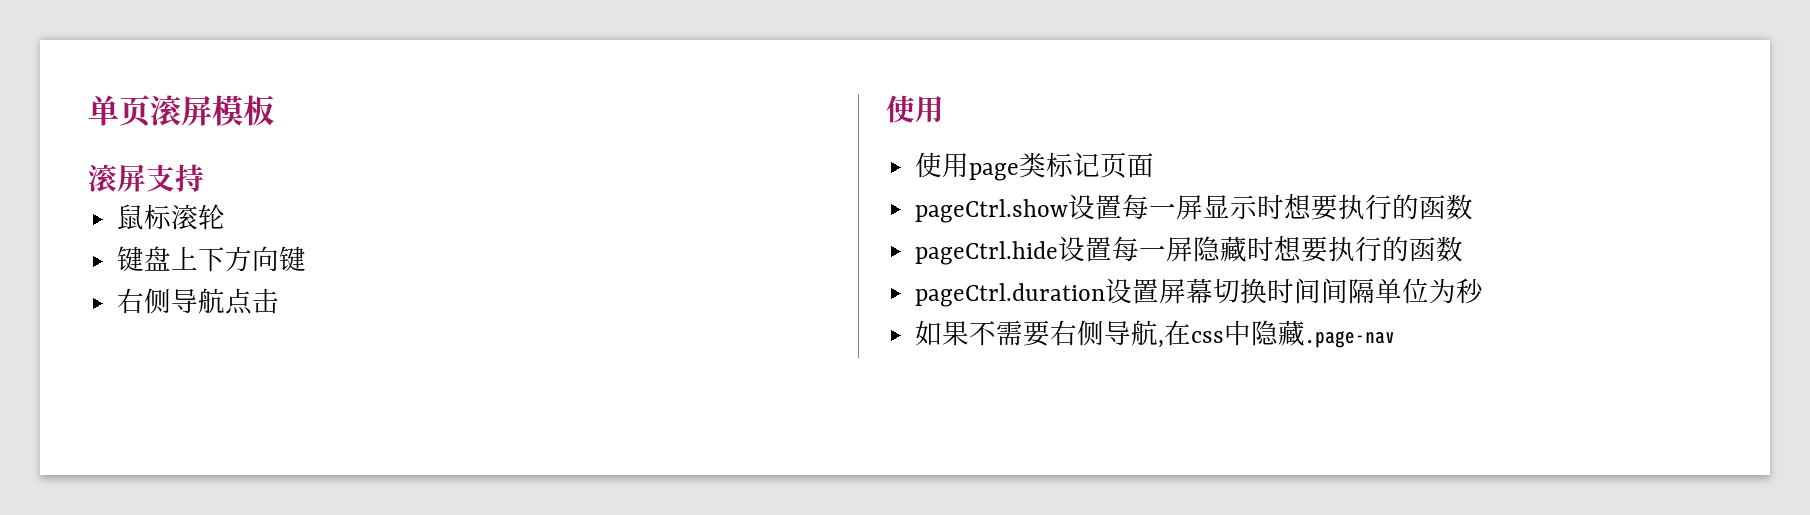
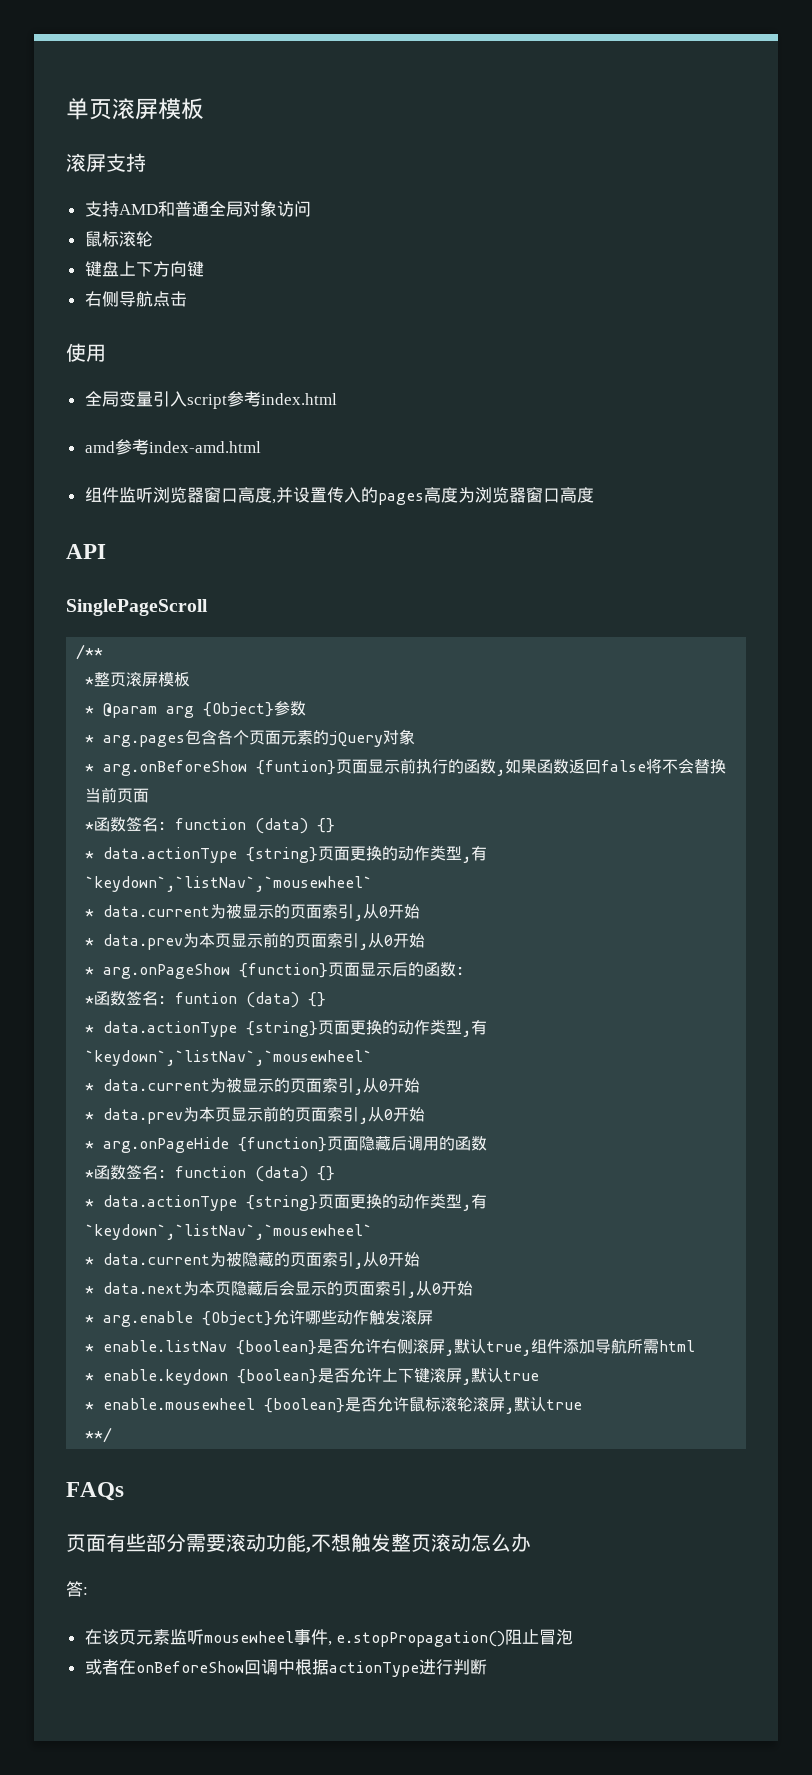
+ 支持AMD和普通全局对象访问
- 使用page类标记页面
- pageCtrl.show设置每一屏显示时想要执行的函数
- pageCtrl.hide设置每一屏隐藏时想要执行的函数
- pageCtrl.duration设置屏幕切换时间间隔单位为秒
- 如果不需要右侧导航,在css中隐藏.page-nav
+ 全局变量引入script参考index.html
+ amd参考index-amd.html
+ 组件监听浏览器窗口高度,并设置传入的pages高度为浏览器窗口高度
+ API
+ SinglePageScroll
+ /**
+ *整页滚屏模板
+ * @param arg {Object}参数
+ * arg.pages包含各个页面元素的jQuery对象
+ * arg.onBeforeShow {funtion}页面显示前执行的函数,如果函数返回false将不会替换当前页面
+ *函数签名: function (data) {}
+ * data.actionType {string}页面更换的动作类型,有`keydown`,`listNav`,`mousewheel`
+ * data.current为被显示的页面索引,从0开始
+ * data.prev为本页显示前的页面索引,从0开始
+ * arg.onPageShow {function}页面显示后的函数:
+ *函数签名: funtion (data) {}
+ * data.actionType {string}页面更换的动作类型,有`keydown`,`listNav`,`mousewheel`
+ * data.current为被显示的页面索引,从0开始
+ * data.prev为本页显示前的页面索引,从0开始
+ * arg.onPageHide {function}页面隐藏后调用的函数
+ *函数签名: function (data) {}
+ * data.actionType {string}页面更换的动作类型,有`keydown`,`listNav`,`mousewheel`
+ * data.current为被隐藏的页面索引,从0开始
+ * data.next为本页隐藏后会显示的页面索引,从0开始
+ * arg.enable {Object}允许哪些动作触发滚屏
+ * enable.listNav {boolean}是否允许右侧滚屏,默认true,组件添加导航所需html
+ * enable.keydown {boolean}是否允许上下键滚屏,默认true
+ * enable.mousewheel {boolean}是否允许鼠标滚轮滚屏,默认true
+ **/
+ FAQs
+ 页面有些部分需要滚动功能,不想触发整页滚动怎么办
+ 答:
+ 在该页元素监听mousewheel事件, e.stopPropagation()阻止冒泡
+ 或者在onBeforeShow回调中根据actionType进行判断

